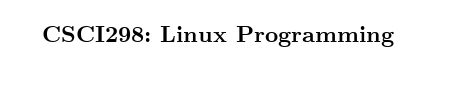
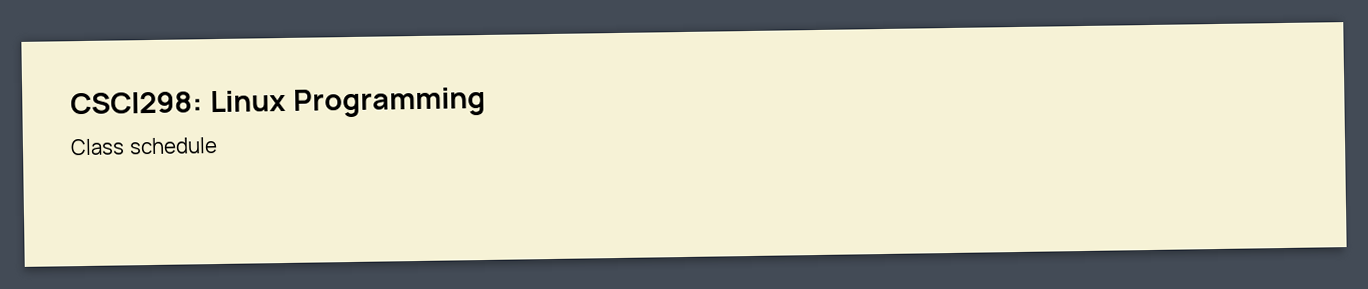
+ Class schedule

